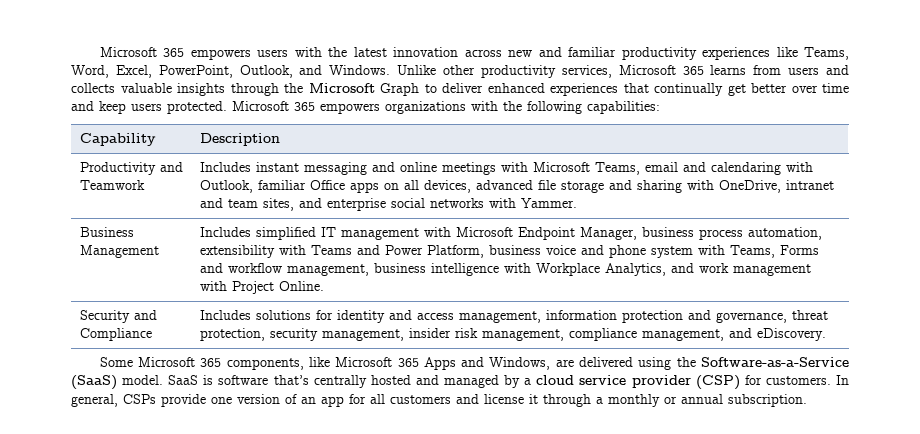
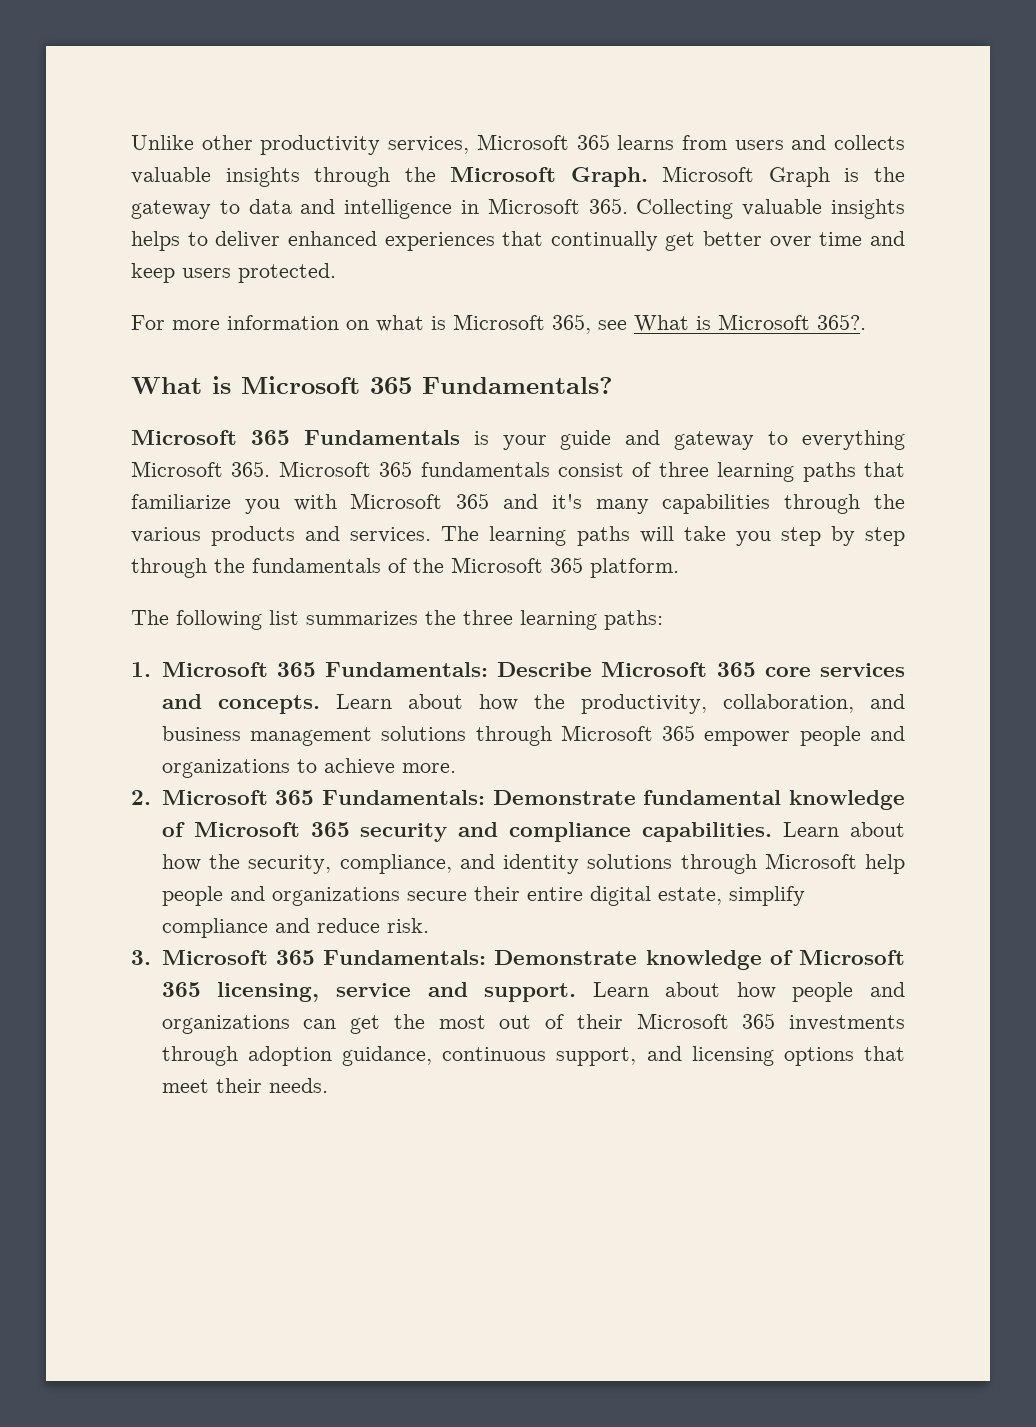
- Microsoft 365 empowers users with the latest innovation across new and familiar productivity experiences like Teams, Word, Excel, PowerPoint, Outlook, and Windows. Unlike other productivity services, Microsoft 365 learns from users and collects valuable insights through the Microsoft Graph to deliver enhanced experiences that continually get better over time and keep users protected. Microsoft 365 empowers organizations with the following capabilities:
- Capability | Description
- Productivity and Teamwork | Includes instant messaging and online meetings with Microsoft Teams, email and calendaring with Outlook, familiar Office apps on all devices, advanced file storage and sharing with OneDrive, intranet and team sites, and enterprise social networks with Yammer.
- Business Management | Includes simplified IT management with Microsoft Endpoint Manager, business process automation, extensibility with Teams and Power Platform, business voice and phone system with Teams, Forms and workflow management, business intelligence with Workplace Analytics, and work management with Project Online.
- Security and Compliance | Includes solutions for identity and access management, information protection and governance, threat protection, security management, insider risk management, compliance management, and eDiscovery.
- Some Microsoft 365 components, like Microsoft 365 Apps and Windows, are delivered using the Software-as-a-Service (SaaS) model. SaaS is software that’s centrally hosted and managed by a cloud service provider (CSP) for customers. In general, CSPs provide one version of an app for all customers and license it through a monthly or annual subscription.
+ Unlike other productivity services, Microsoft 365 learns from users and collects valuable insights through the Microsoft Graph. Microsoft Graph is the gateway to data and intelligence in Microsoft 365. Collecting valuable insights helps to deliver enhanced experiences that continually get better over time and keep users protected.
+ For more information on what is Microsoft 365, see What is Microsoft 365?.
+ What is Microsoft 365 Fundamentals?
+ Microsoft 365 Fundamentals is your guide and gateway to everything Microsoft 365. Microsoft 365 fundamentals consist of three learning paths that familiarize you with Microsoft 365 and it's many capabilities through the various products and services. The learning paths will take you step by step through the fundamentals of the Microsoft 365 platform.
+ The following list summarizes the three learning paths:
+ 1. Microsoft 365 Fundamentals: Describe Microsoft 365 core services and concepts. Learn about how the productivity, collaboration, and business management solutions through Microsoft 365 empower people and organizations to achieve more.
+ 2. Microsoft 365 Fundamentals: Demonstrate fundamental knowledge of Microsoft 365 security and compliance capabilities. Learn about how the security, compliance, and identity solutions through Microsoft help people and organizations secure their entire digital estate, simplify compliance and reduce risk.
+ 3. Microsoft 365 Fundamentals: Demonstrate knowledge of Microsoft 365 licensing, service and support. Learn about how people and organizations can get the most out of their Microsoft 365 investments through adoption guidance, continuous support, and licensing options that meet their needs.

